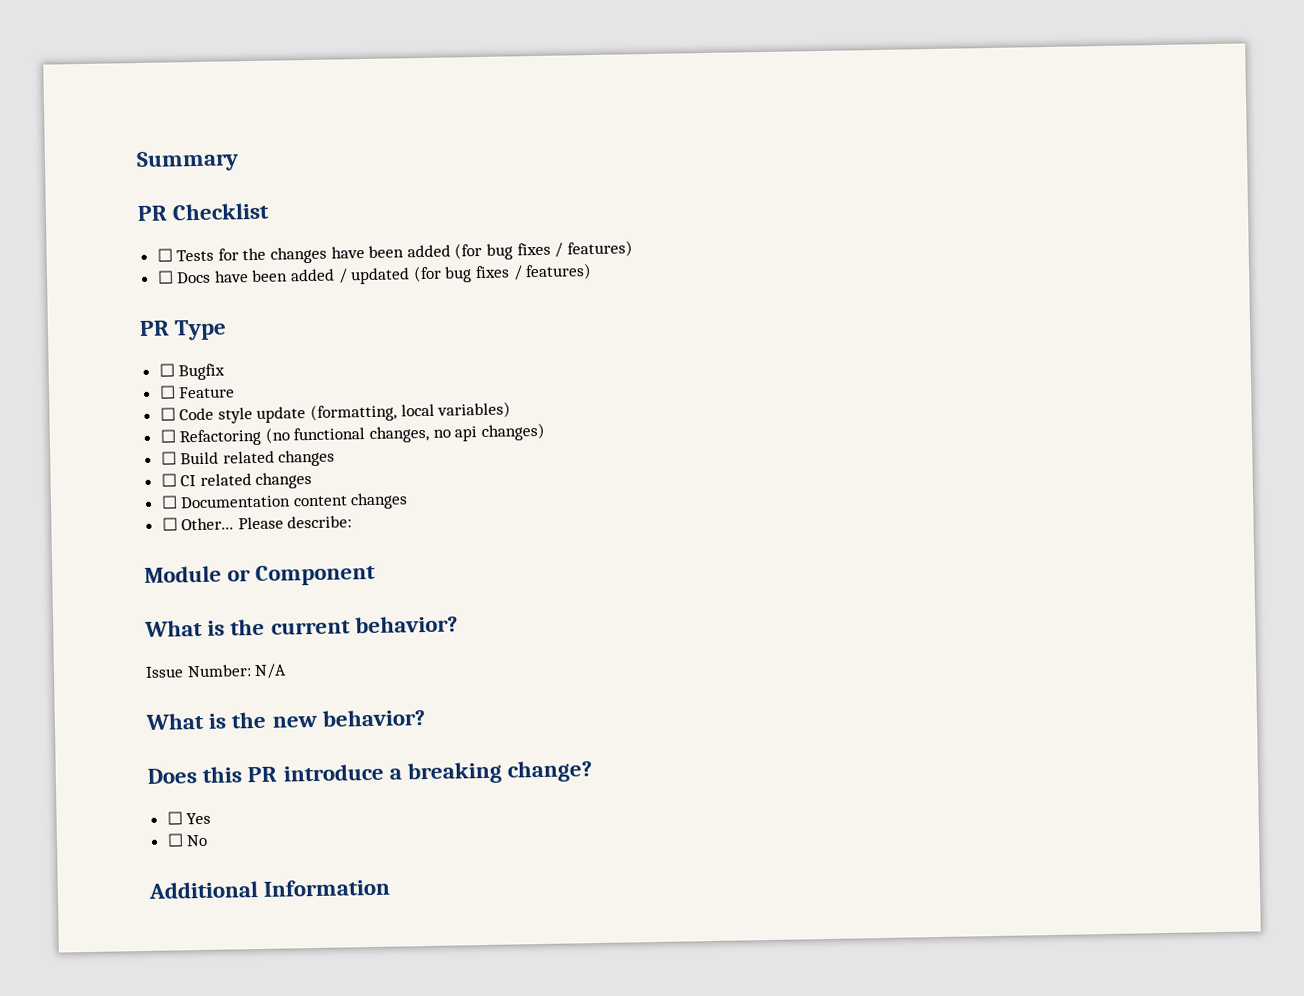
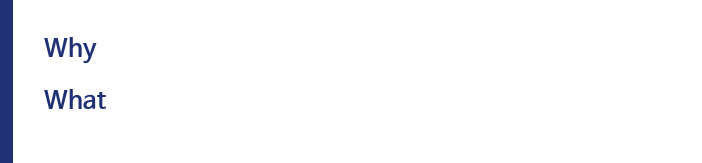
- Summary
- PR Checklist
- ☐ Tests for the changes have been added (for bug fixes / features)
- ☐ Docs have been added / updated (for bug fixes / features)
- PR Type
- ☐ Bugfix
- ☐ Feature
- ☐ Code style update (formatting, local variables)
- ☐ Refactoring (no functional changes, no api changes)
- ☐ Build related changes
- ☐ CI related changes
- ☐ Documentation content changes
- ☐ Other... Please describe:
- Module or Component
- What is the current behavior?
- Issue Number: N/A
- What is the new behavior?
- Does this PR introduce a breaking change?
- ☐ Yes
- ☐ No
- Additional Information
+ Why
+ What

